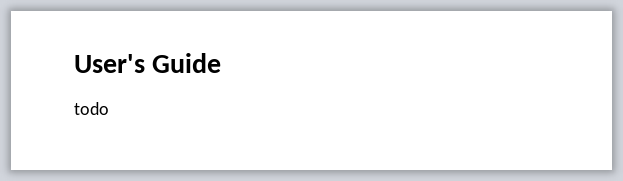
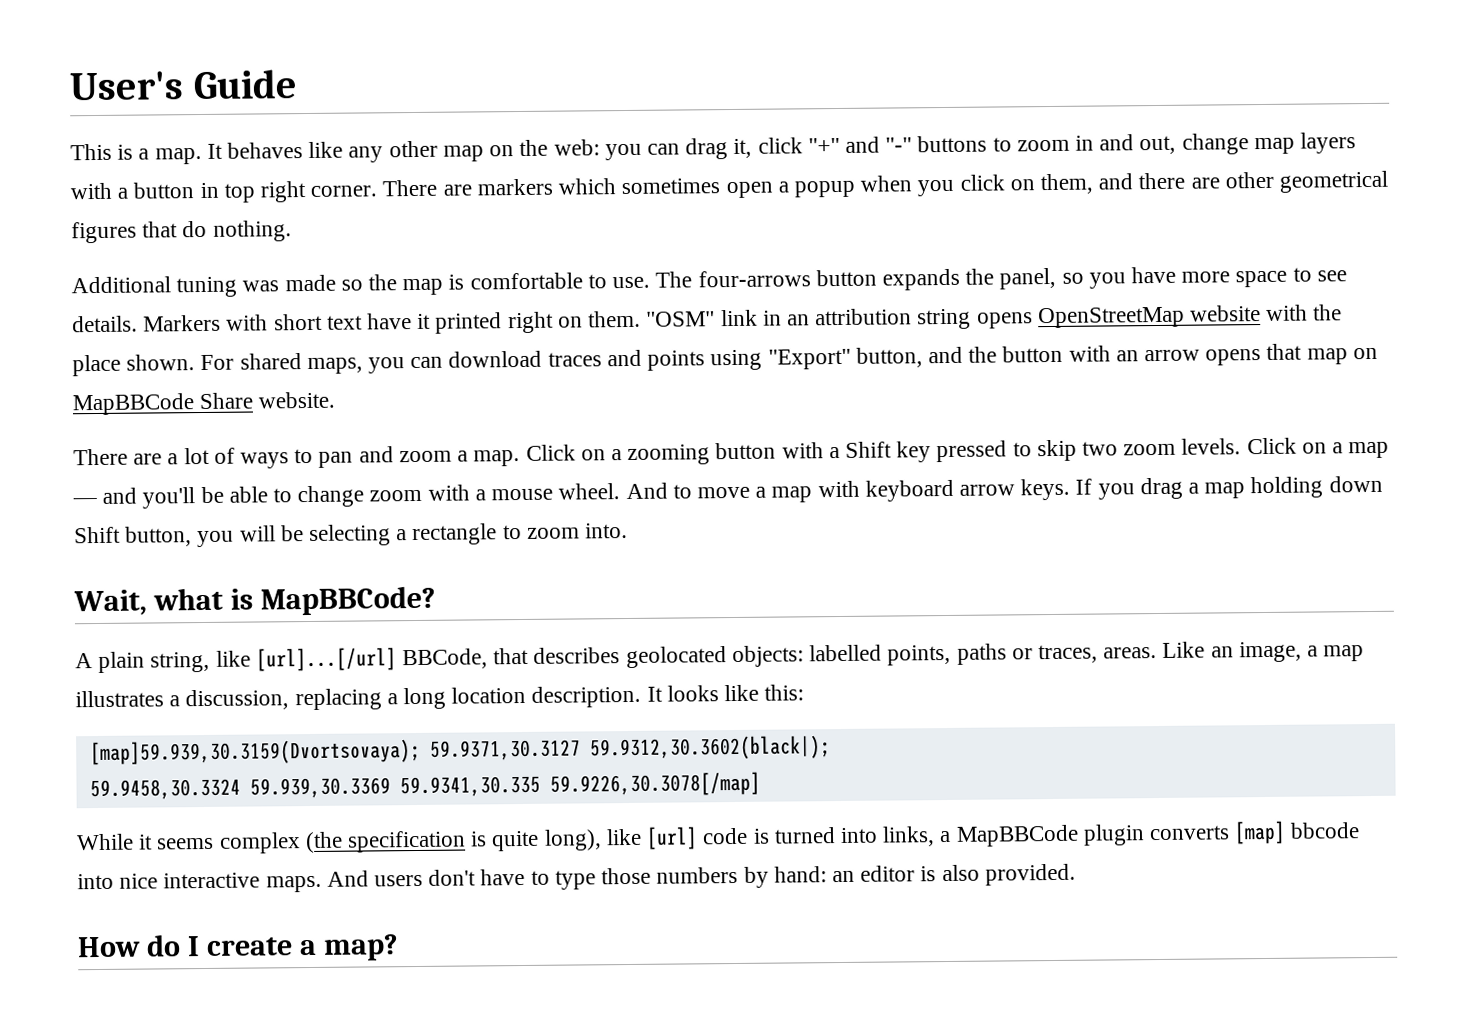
- todo
+ This is a map. It behaves like any other map on the web: you can drag it, click "+" and "-" buttons to zoom in and out, change map layers with a button in top right corner. There are markers which sometimes open a popup when you click on them, and there are other geometrical figures that do nothing.
+ Additional tuning was made so the map is comfortable to use. The four-arrows button expands the panel, so you have more space to see details. Markers with short text have it printed right on them. "OSM" link in an attribution string opens OpenStreetMap website with the place shown. For shared maps, you can download traces and points using "Export" button, and the button with an arrow opens that map on MapBBCode Share website.
+ There are a lot of ways to pan and zoom a map. Click on a zooming button with a Shift key pressed to skip two zoom levels. Click on a map — and you'll be able to change zoom with a mouse wheel. And to move a map with keyboard arrow keys. If you drag a map holding down Shift button, you will be selecting a rectangle to zoom into.
+ Wait, what is MapBBCode?
+ A plain string, like [url]...[/url] BBCode, that describes geolocated objects: labelled points, paths or traces, areas. Like an image, a map illustrates a discussion, replacing a long location description. It looks like this:
+ [map]59.939,30.3159(Dvortsovaya); 59.9371,30.3127 59.9312,30.3602(black|);
+ 59.9458,30.3324 59.939,30.3369 59.9341,30.335 59.9226,30.3078[/map]
+ While it seems complex (the specification is quite long), like [url] code is turned into links, a MapBBCode plugin converts [map] bbcode into nice interactive maps. And users don't have to type those numbers by hand: an editor is also provided.
+ How do I create a map?

